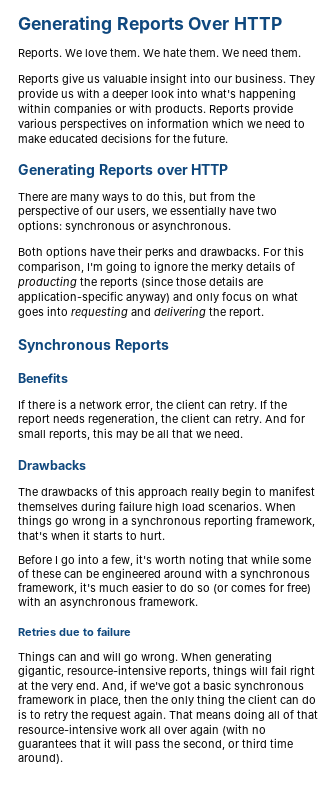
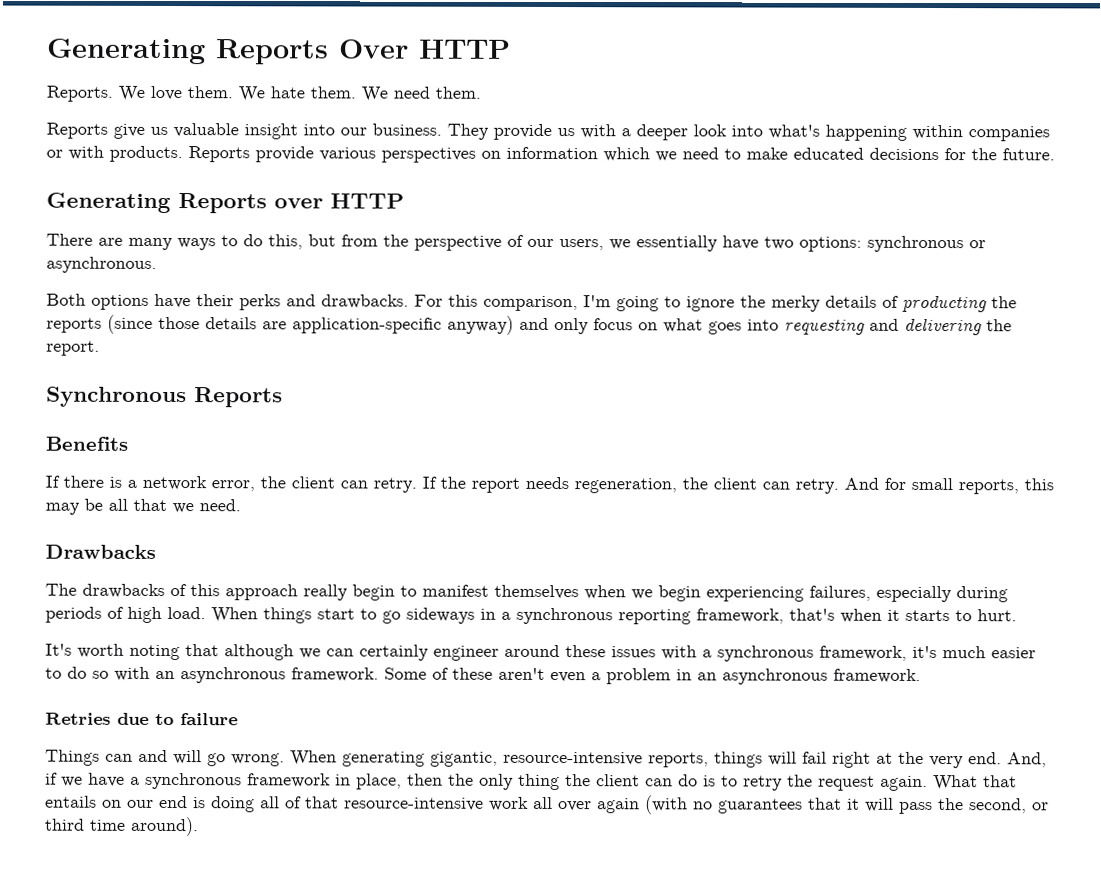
- The drawbacks of this approach really begin to manifest themselves during failure high load scenarios. When things go wrong in a synchronous reporting framework, that's when it starts to hurt.
+ The drawbacks of this approach really begin to manifest themselves when we begin experiencing failures, especially during periods of high load. When things start to go sideways in a synchronous reporting framework, that's when it starts to hurt.
- Before I go into a few, it's worth noting that while some of these can be engineered around with a synchronous framework, it's much easier to do so (or comes for free) with an asynchronous framework.
+ It's worth noting that although we can certainly engineer around these issues with a synchronous framework, it's much easier to do so with an asynchronous framework. Some of these aren't even a problem in an asynchronous framework.
- And, if we've got a basic synchronous framework in place, then the only thing the client can do is to retry the request again.
+ And, if we have a synchronous framework in place, then the only thing the client can do is to retry the request again.
- That means doing all of that resource-intensive work all over again (with no guarantees that it will pass the second, or third time around).
+ What that entails on our end is doing all of that resource-intensive work all over again (with no guarantees that it will pass the second, or third time around).

